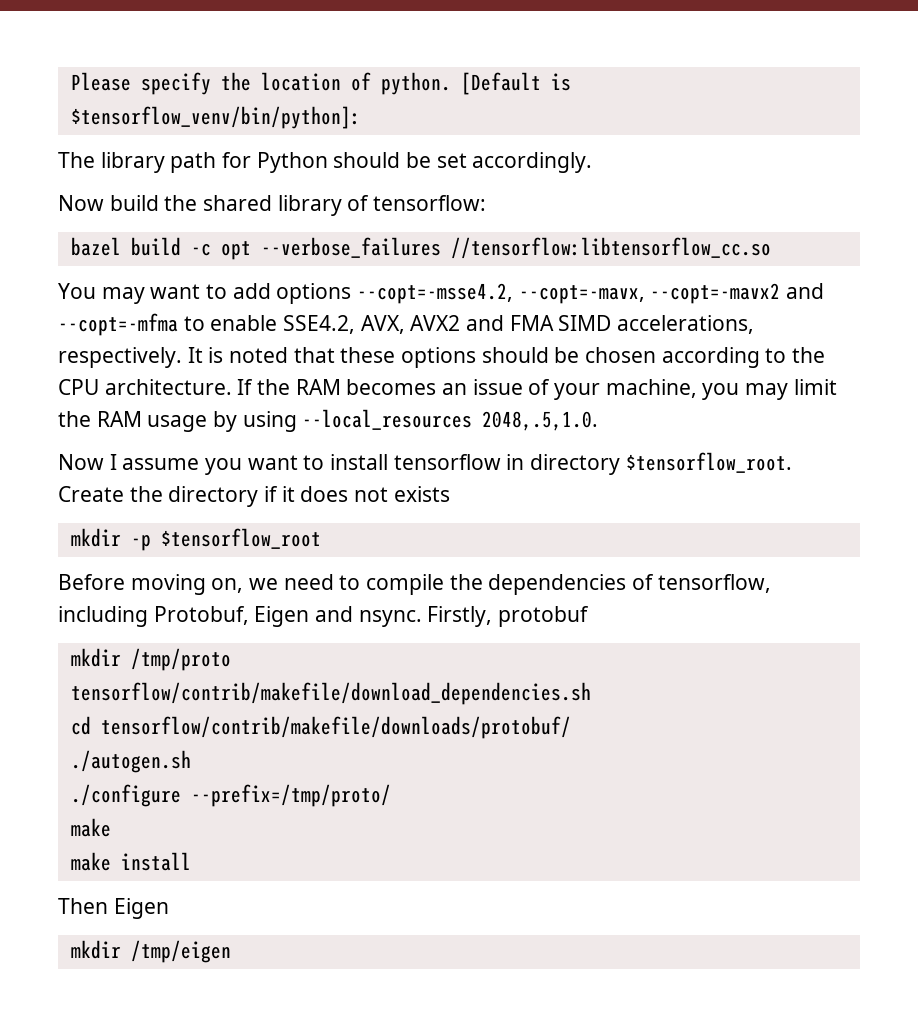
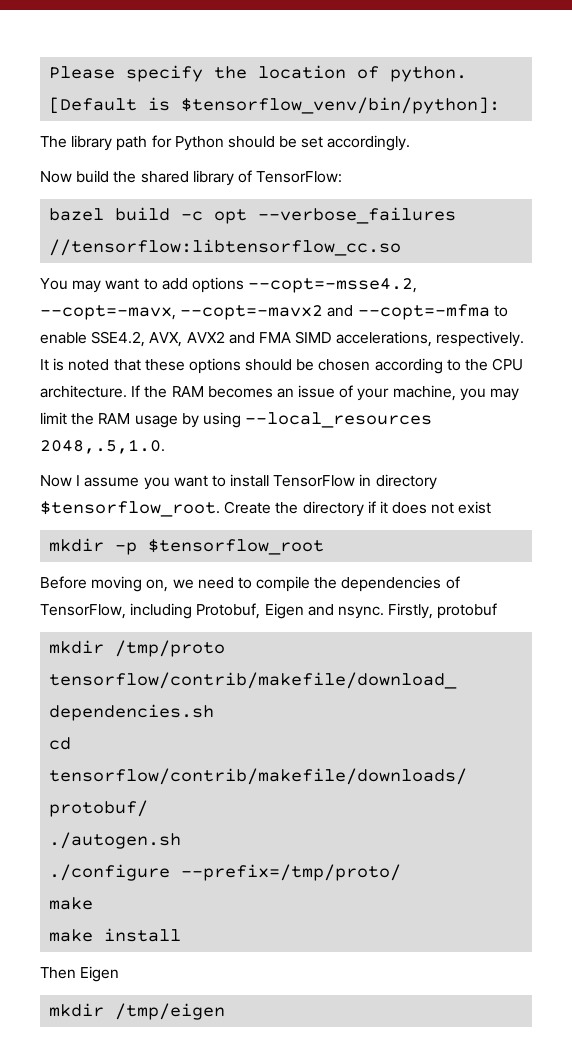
- Now build the shared library of tensorflow:
+ Now build the shared library of TensorFlow:
- Now I assume you want to install tensorflow in directory $tensorflow_root.
+ Now I assume you want to install TensorFlow in directory $tensorflow_root.
- Create the directory if it does not exists
+ Create the directory if it does not exist
- Before moving on, we need to compile the dependencies of tensorflow, including Protobuf, Eigen and nsync.
+ Before moving on, we need to compile the dependencies of TensorFlow, including Protobuf, Eigen and nsync.

